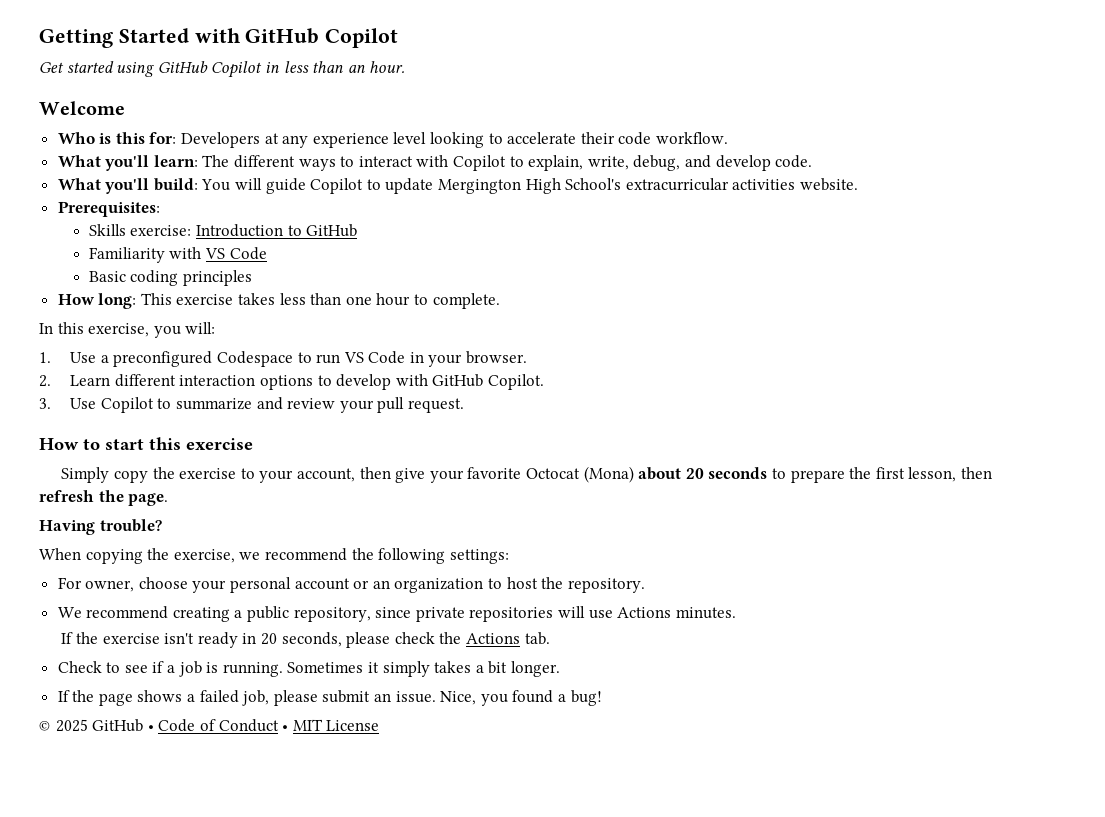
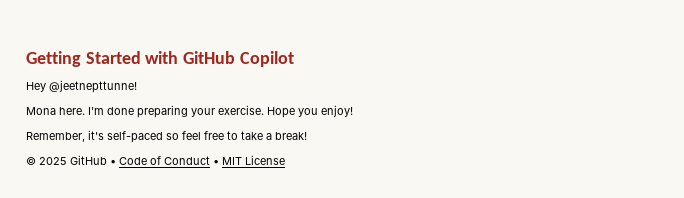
- Get started using GitHub Copilot in less than an hour.
- Welcome
- Who is this for: Developers at any experience level looking to accelerate their code workflow.
- What you'll learn: The different ways to interact with Copilot to explain, write, debug, and develop code.
- What you'll build: You will guide Copilot to update Mergington High School's extracurricular activities website.
- Prerequisites:
- Skills exercise: Introduction to GitHub
- Familiarity with VS Code
- Basic coding principles
- How long: This exercise takes less than one hour to complete.
- In this exercise, you will:
- 1. Use a preconfigured Codespace to run VS Code in your browser.
- 2. Learn different interaction options to develop with GitHub Copilot.
- 3. Use Copilot to summarize and review your pull request.
- How to start this exercise
- Simply copy the exercise to your account, then give your favorite Octocat (Mona) about 20 seconds to prepare the first lesson, then refresh the page.
- Having trouble?
- When copying the exercise, we recommend the following settings:
- For owner, choose your personal account or an organization to host the repository.
- We recommend creating a public repository, since private repositories will use Actions minutes.
- If the exercise isn't ready in 20 seconds, please check the Actions tab.
- Check to see if a job is running. Sometimes it simply takes a bit longer.
- If the page shows a failed job, please submit an issue. Nice, you found a bug!
+ Hey @jeetnepttunne!
+ Mona here. I'm done preparing your exercise. Hope you enjoy!
+ Remember, it's self-paced so feel free to take a break!

